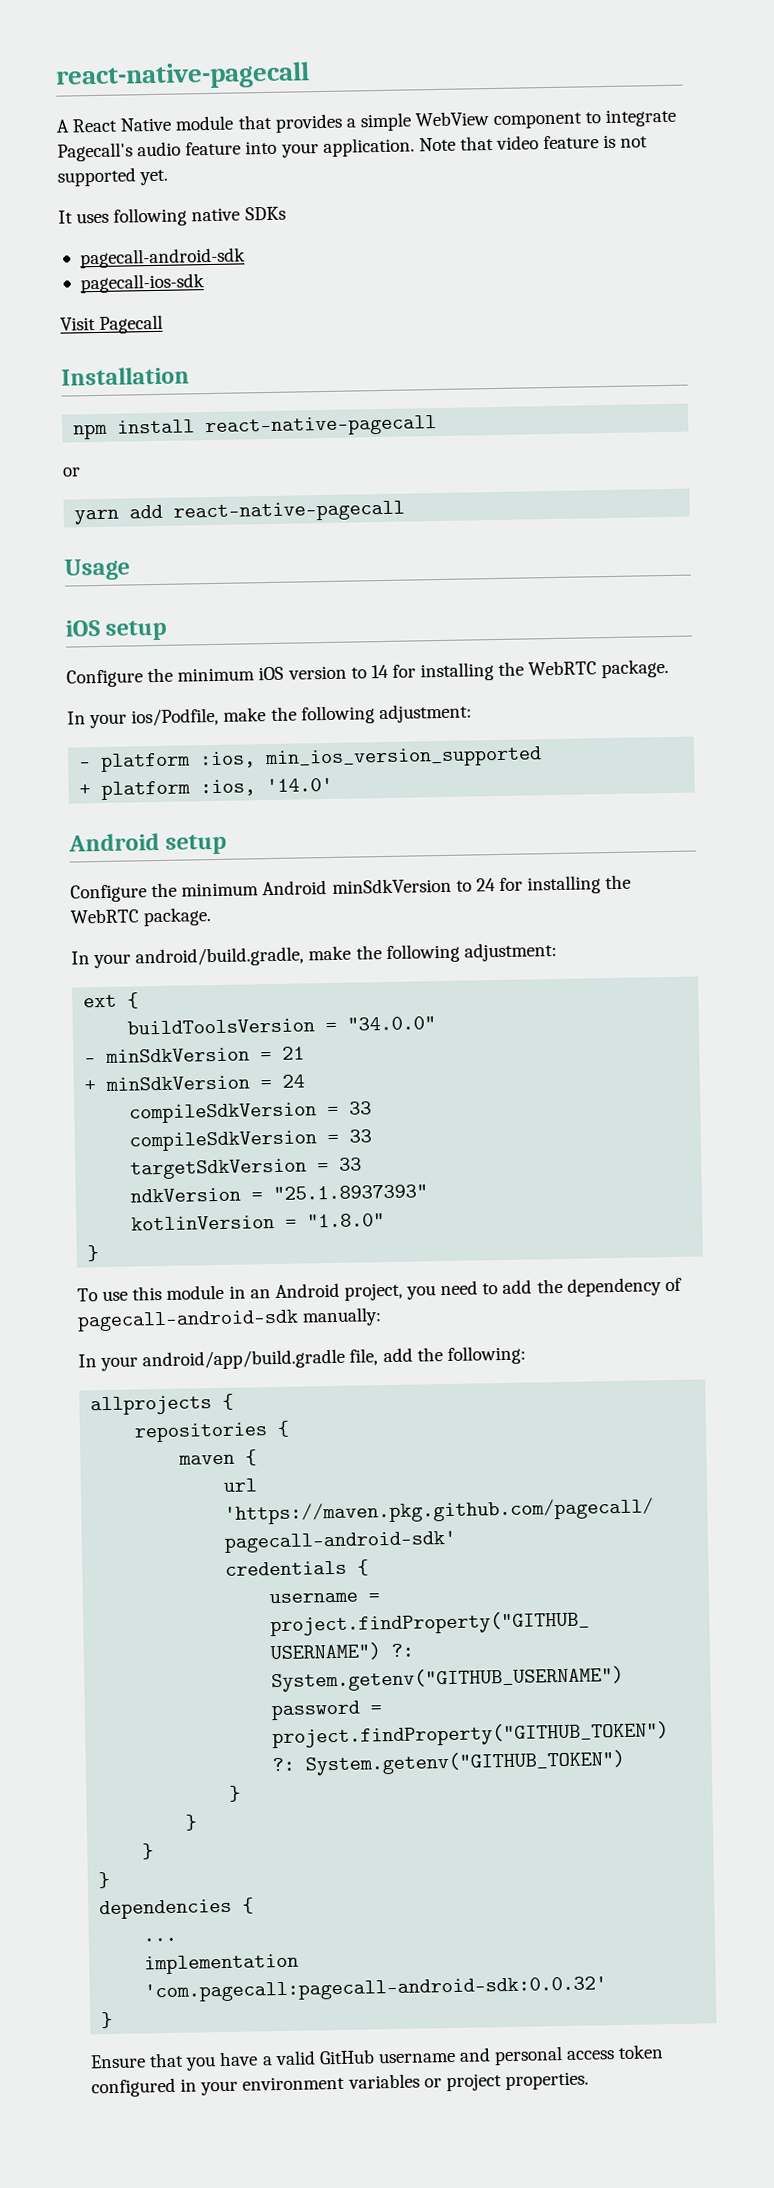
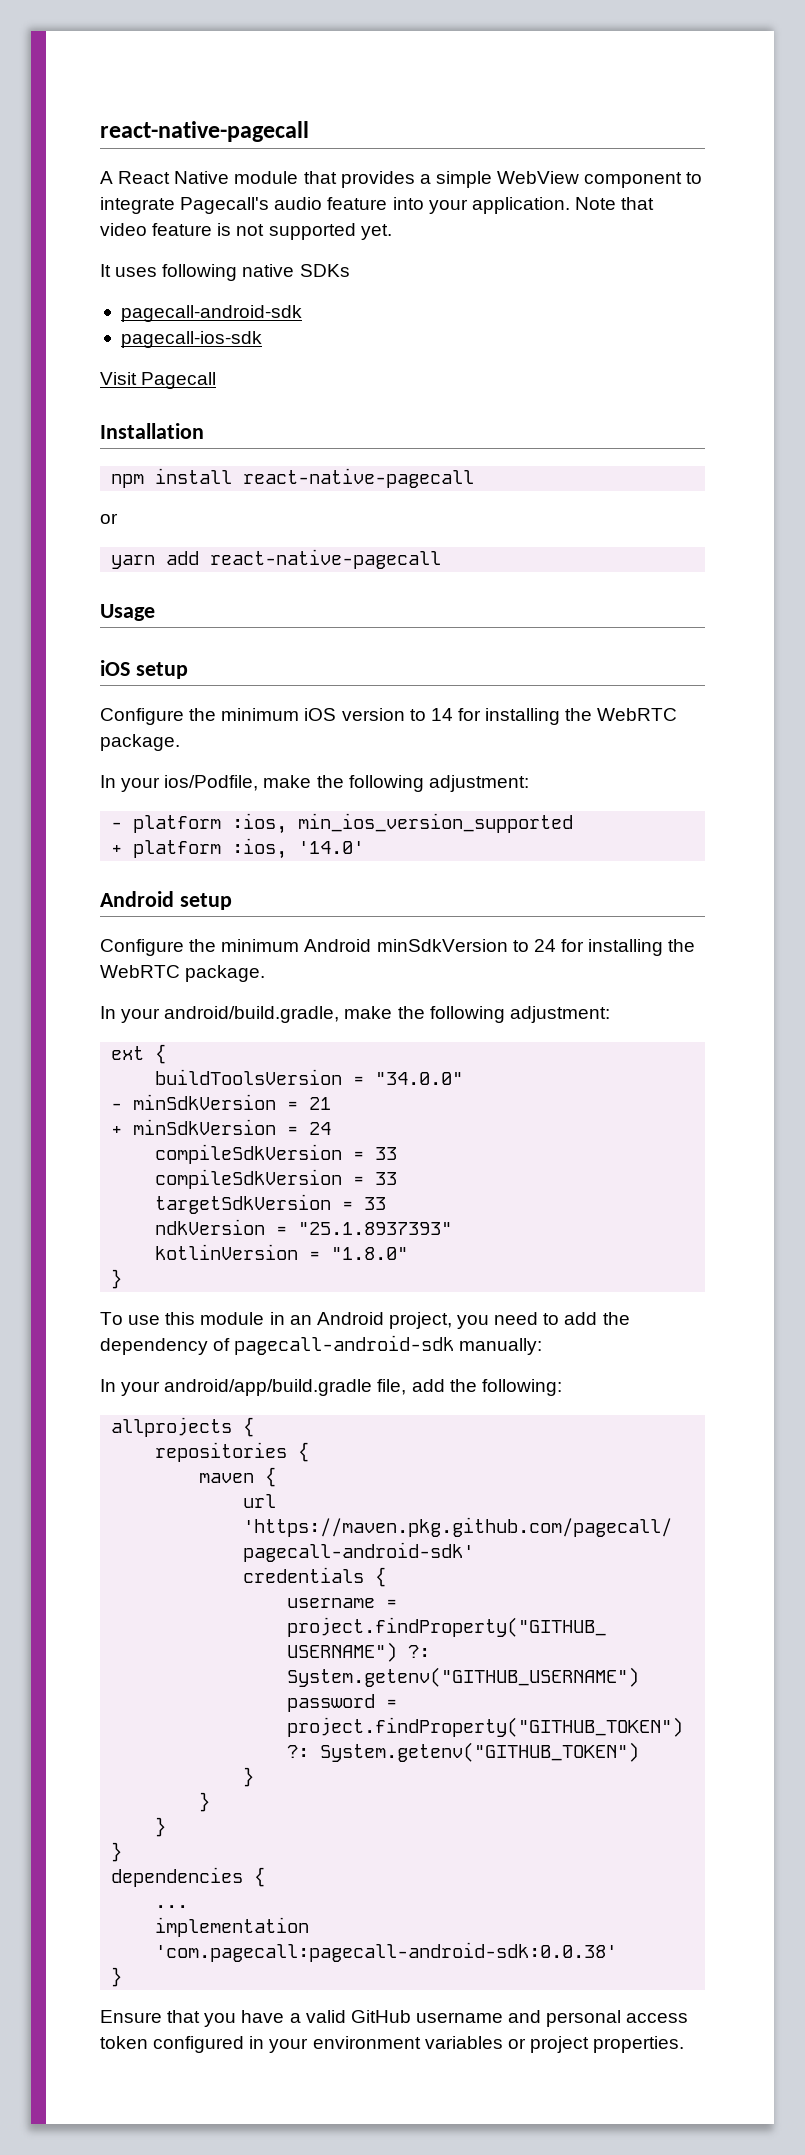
- implementation 'com.pagecall:pagecall-android-sdk:0.0.32'
+ implementation 'com.pagecall:pagecall-android-sdk:0.0.38'

